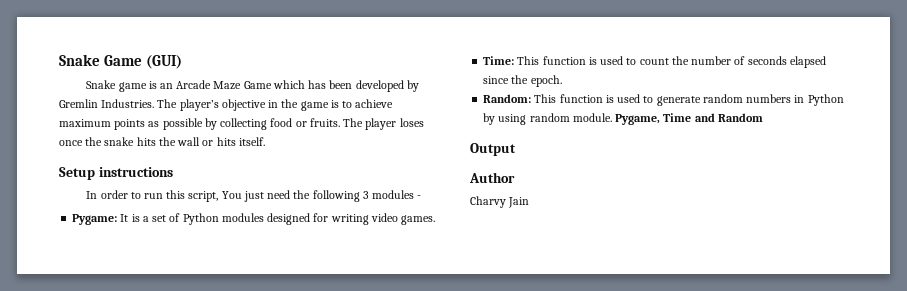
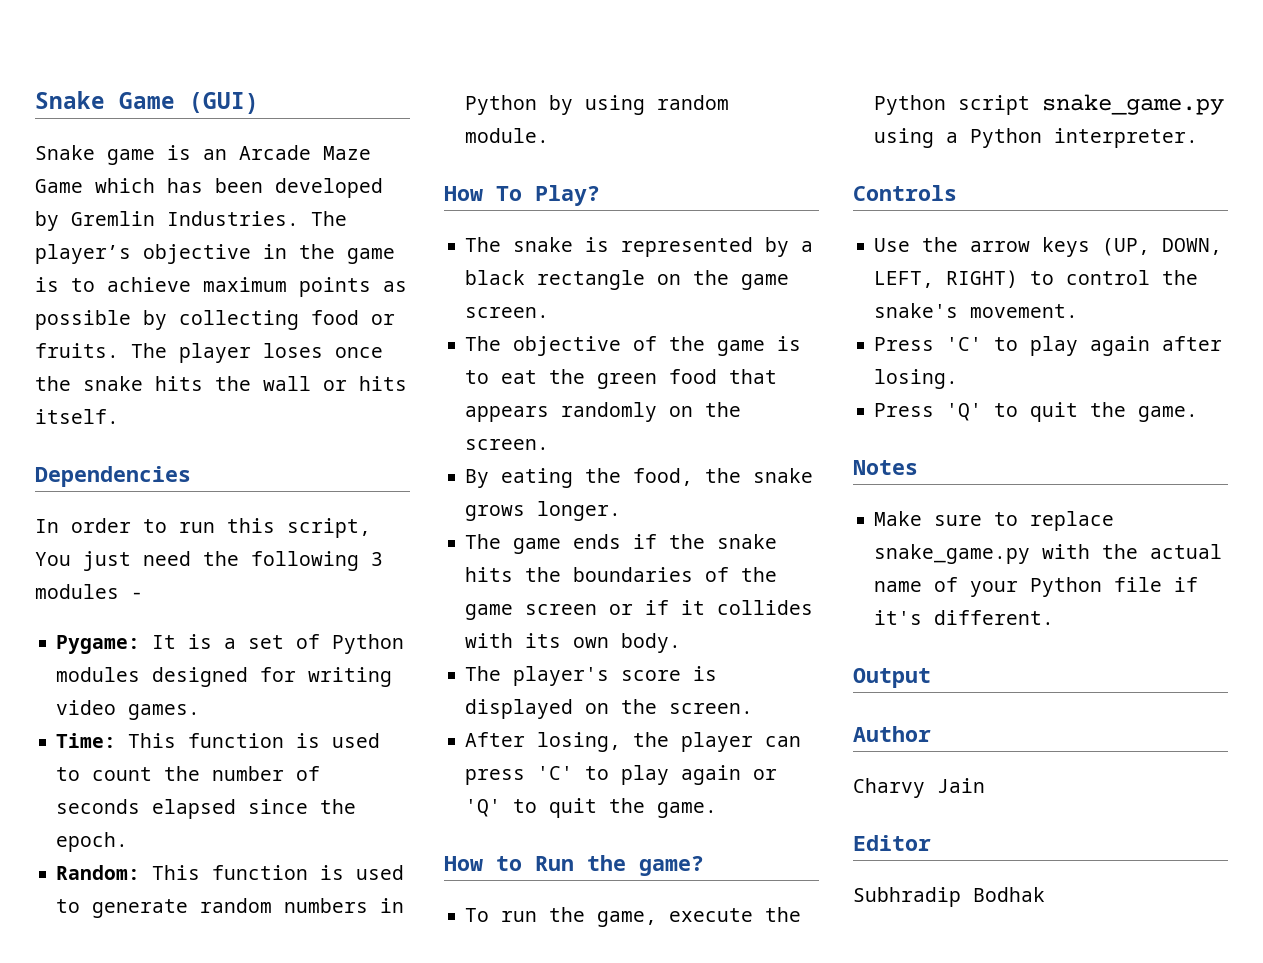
- Setup instructions
+ Dependencies
- Random: This function is used to generate random numbers in Python by using random module. Pygame, Time and Random
+ Random: This function is used to generate random numbers in Python by using random module.
+ How To Play?
+ The snake is represented by a black rectangle on the game screen.
+ The objective of the game is to eat the green food that appears randomly on the screen.
+ By eating the food, the snake grows longer.
+ The game ends if the snake hits the boundaries of the game screen or if it collides with its own body.
+ The player's score is displayed on the screen.
+ After losing, the player can press 'C' to play again or 'Q' to quit the game.
+ How to Run the game?
+ To run the game, execute the Python script snake_game.py using a Python interpreter.
+ Controls
+ Use the arrow keys (UP, DOWN, LEFT, RIGHT) to control the snake's movement.
+ Press 'C' to play again after losing.
+ Press 'Q' to quit the game.
+ Notes
+ Make sure to replace snake_game.py with the actual name of your Python file if it's different.
+ Editor
+ Subhradip Bodhak

